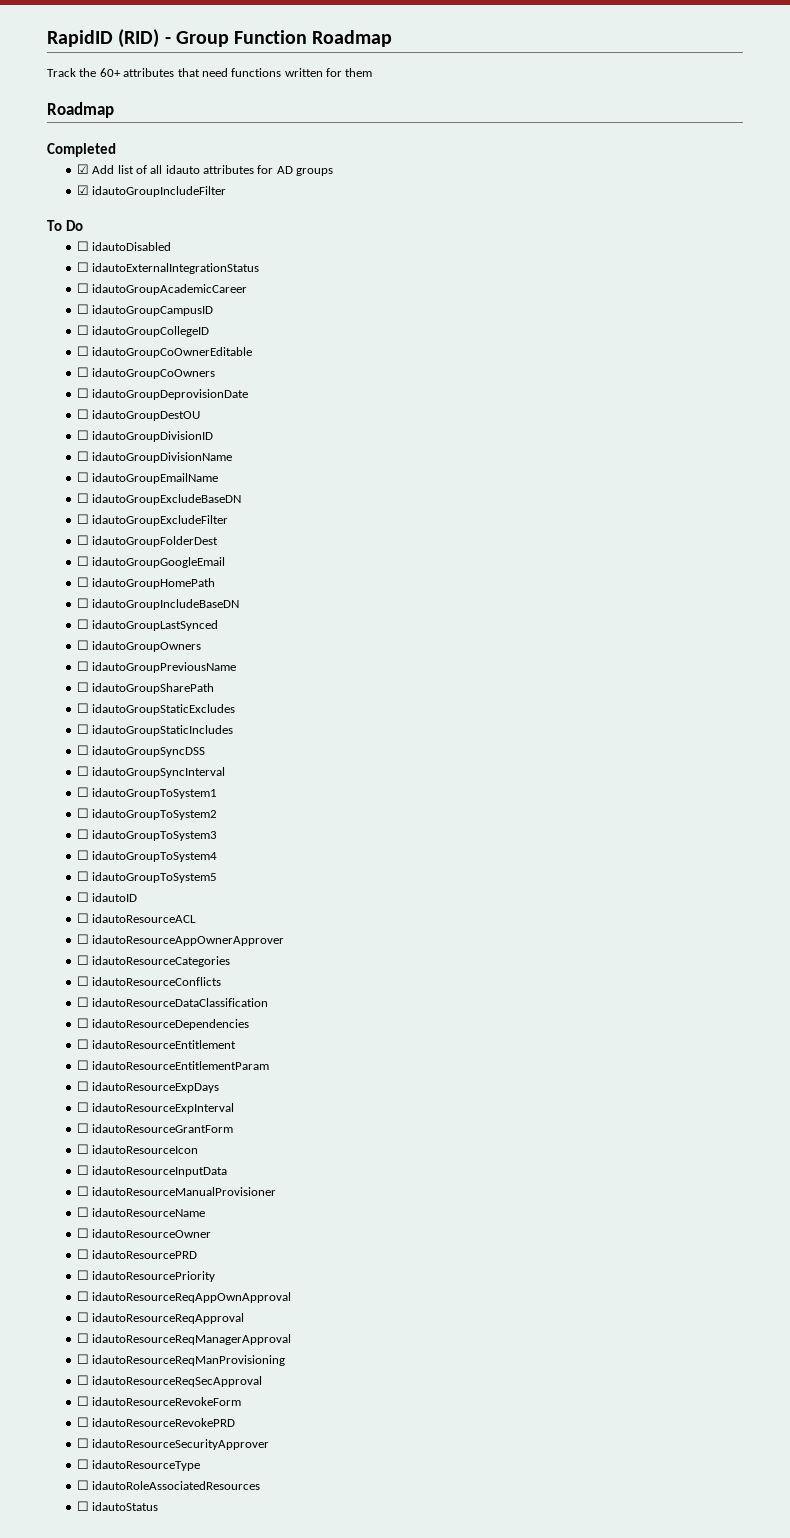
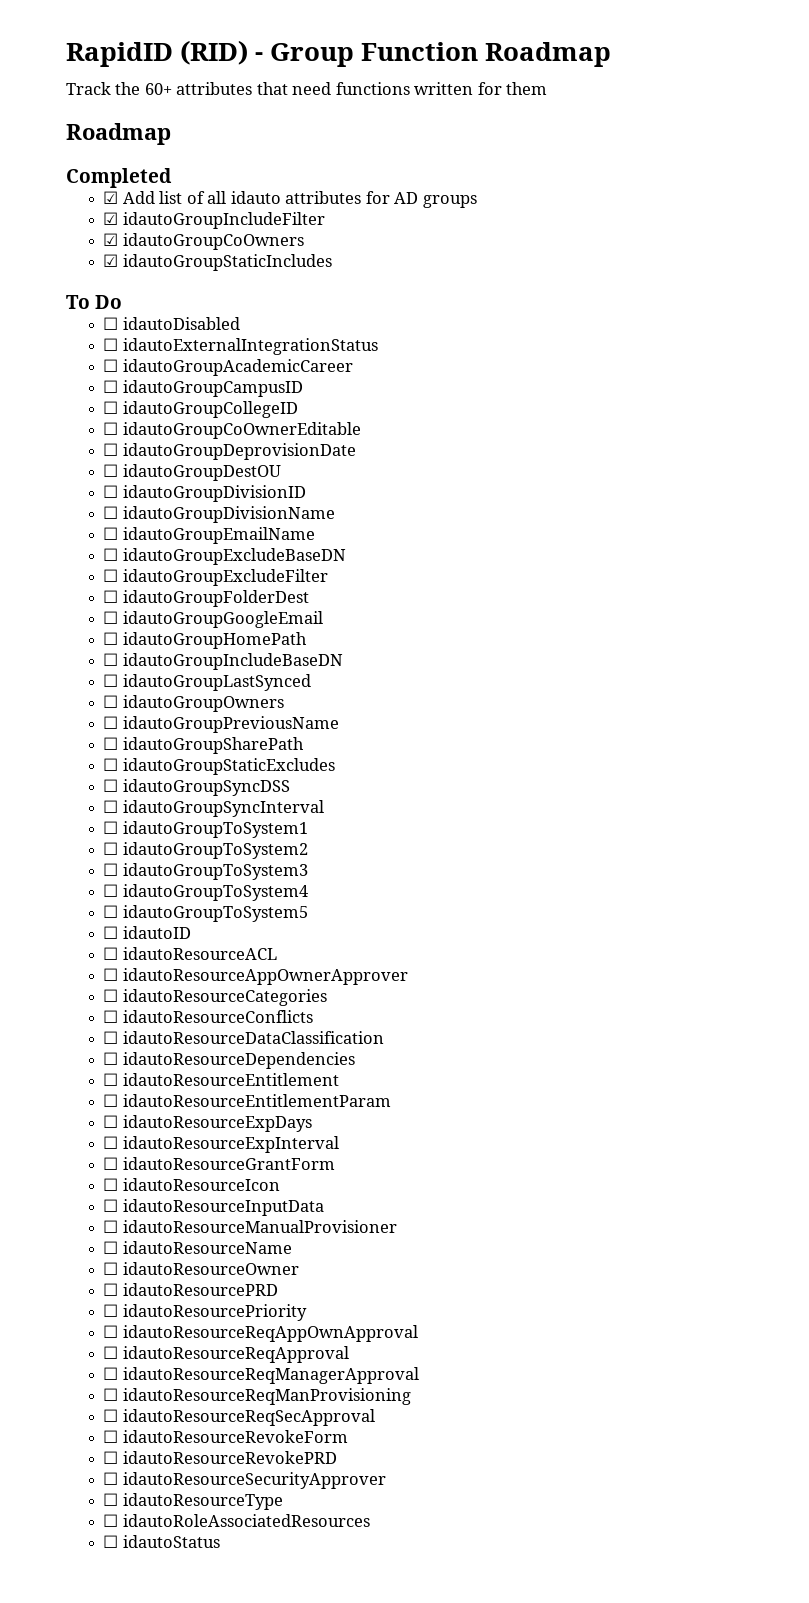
+ ☑ idautoGroupCoOwners
+ ☑ idautoGroupStaticIncludes
- ☐ idautoGroupCoOwners
- ☐ idautoGroupStaticIncludes

